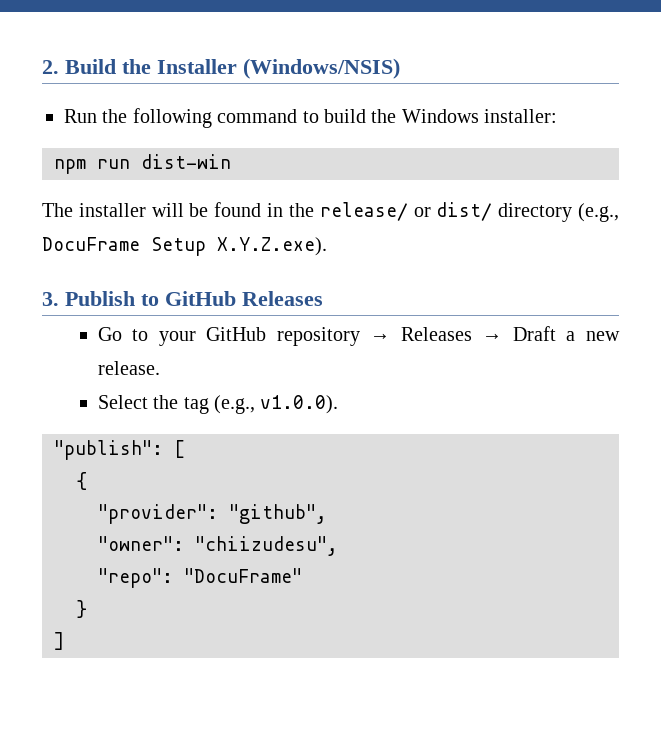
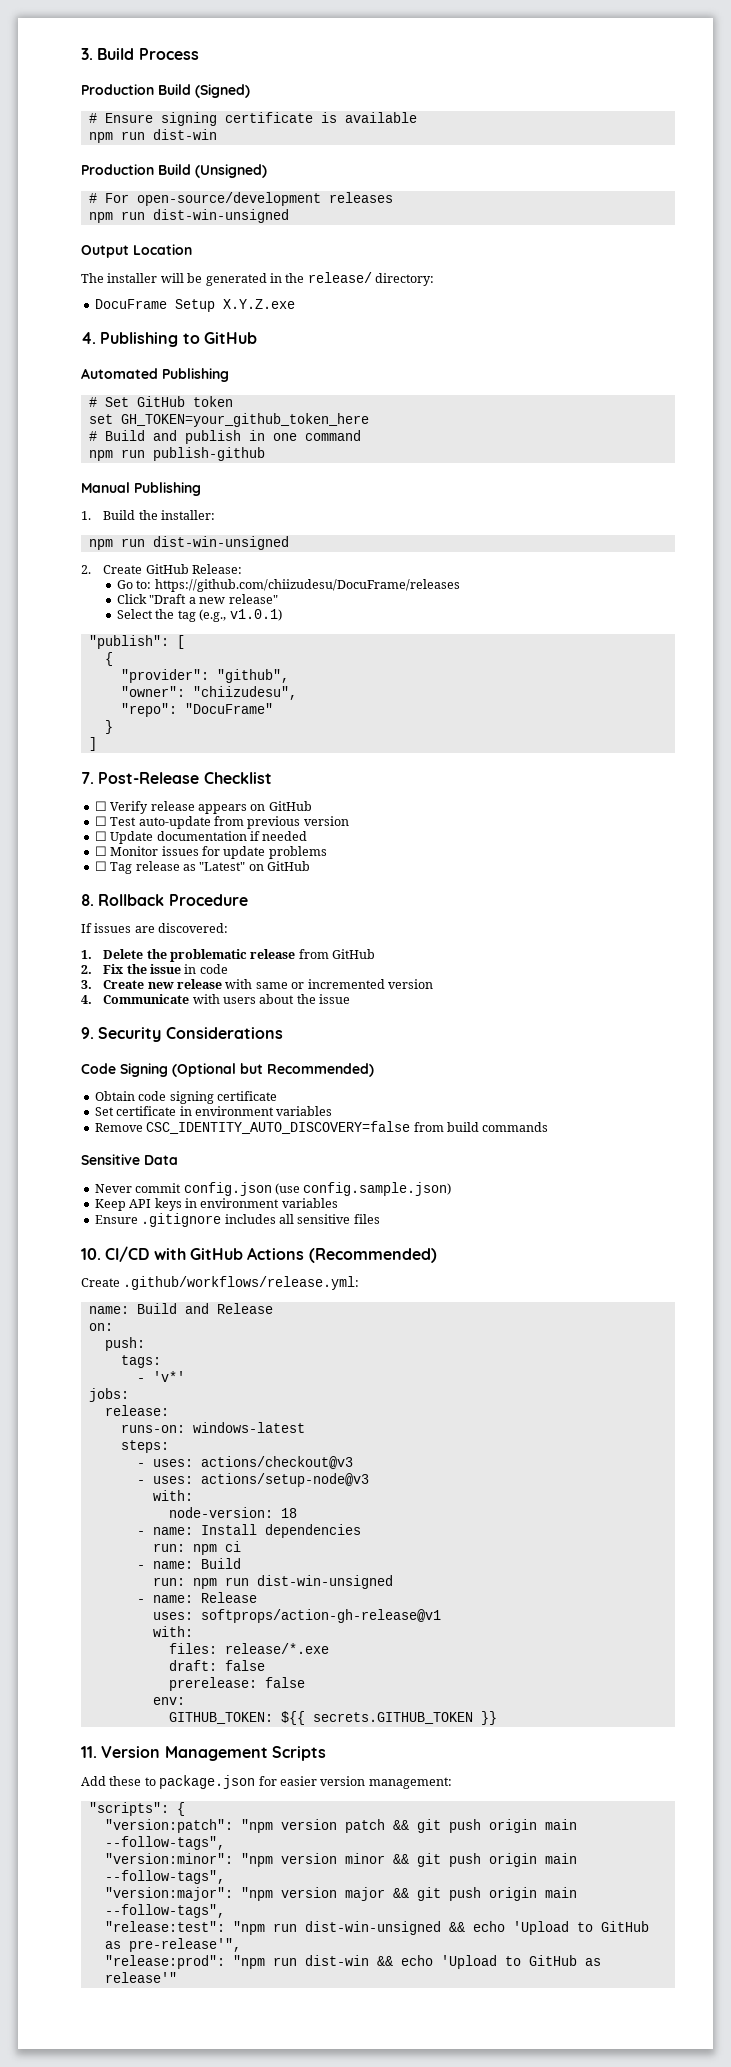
- 2. Build the Installer (Windows/NSIS)
- Run the following command to build the Windows installer:
+ 3. Build Process
+ Production Build (Signed)
+ # Ensure signing certificate is available
  npm run dist-win
+ Production Build (Unsigned)
+ # For open-source/development releases
+ npm run dist-win-unsigned
+ Output Location
- The installer will be found in the release/ or dist/ directory (e.g., DocuFrame Setup X.Y.Z.exe).
- 3. Publish to GitHub Releases
- Go to your GitHub repository → Releases → Draft a new release.
+ The installer will be generated in the release/ directory:
+ DocuFrame Setup X.Y.Z.exe
+ 4. Publishing to GitHub
+ Automated Publishing
+ # Set GitHub token
+ set GH_TOKEN=your_github_token_here
+ # Build and publish in one command
+ npm run publish-github
+ Manual Publishing
+ 1. Build the installer:
+ npm run dist-win-unsigned
+ 2. Create GitHub Release:
+ Go to: https://github.com/chiizudesu/DocuFrame/releases
+ Click "Draft a new release"
- Select the tag (e.g., v1.0.0).
+ Select the tag (e.g., v1.0.1)
+ 7. Post-Release Checklist
+ ☐ Verify release appears on GitHub
+ ☐ Test auto-update from previous version
+ ☐ Update documentation if needed
+ ☐ Monitor issues for update problems
+ ☐ Tag release as "Latest" on GitHub
+ 8. Rollback Procedure
+ If issues are discovered:
+ 1. Delete the problematic release from GitHub
+ 2. Fix the issue in code
+ 3. Create new release with same or incremented version
+ 4. Communicate with users about the issue
+ 9. Security Considerations
+ Code Signing (Optional but Recommended)
+ Obtain code signing certificate
+ Set certificate in environment variables
+ Remove CSC_IDENTITY_AUTO_DISCOVERY=false from build commands
+ Sensitive Data
+ Never commit config.json (use config.sample.json)
+ Keep API keys in environment variables
+ Ensure .gitignore includes all sensitive files
+ 10. CI/CD with GitHub Actions (Recommended)
+ Create .github/workflows/release.yml:
+ name: Build and Release
+ on:
+ push:
+ tags:
+ - 'v*'
+ jobs:
+ release:
+ runs-on: windows-latest
+ steps:
+ - uses: actions/checkout@v3
+ - uses: actions/setup-node@v3
+ with:
+ node-version: 18
+ - name: Install dependencies
+ run: npm ci
+ - name: Build
+ run: npm run dist-win-unsigned
+ - name: Release
+ uses: softprops/action-gh-release@v1
+ with:
+ files: release/*.exe
+ draft: false
+ prerelease: false
+ env:
+ GITHUB_TOKEN: ${{ secrets.GITHUB_TOKEN }}
+ 11. Version Management Scripts
+ Add these to package.json for easier version management:
+ "scripts": {
+ "version:patch": "npm version patch && git push origin main --follow-tags",
+ "version:minor": "npm version minor && git push origin main --follow-tags",
+ "version:major": "npm version major && git push origin main --follow-tags",
+ "release:test": "npm run dist-win-unsigned && echo 'Upload to GitHub as pre-release'",
+ "release:prod": "npm run dist-win && echo 'Upload to GitHub as release'"

